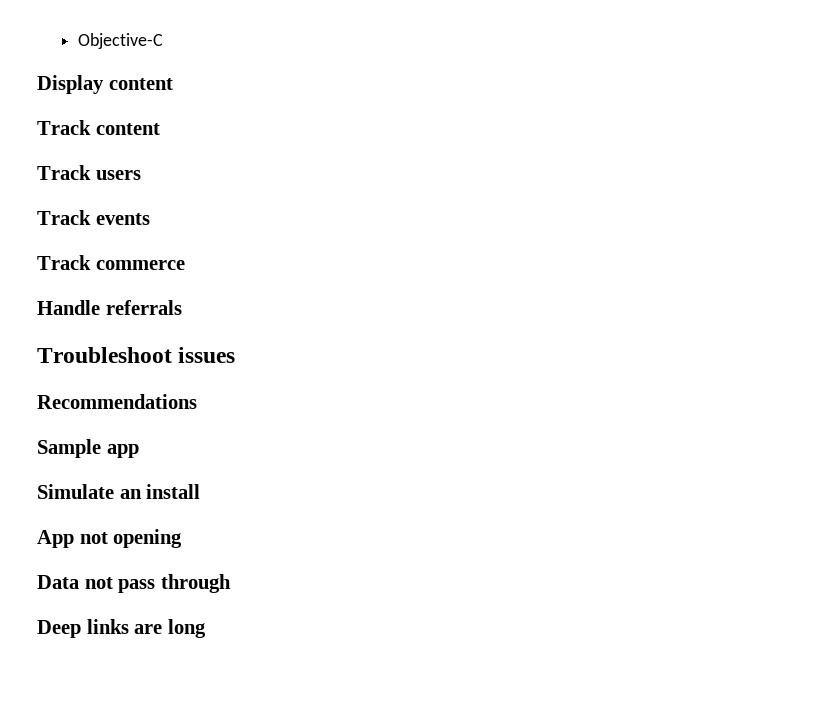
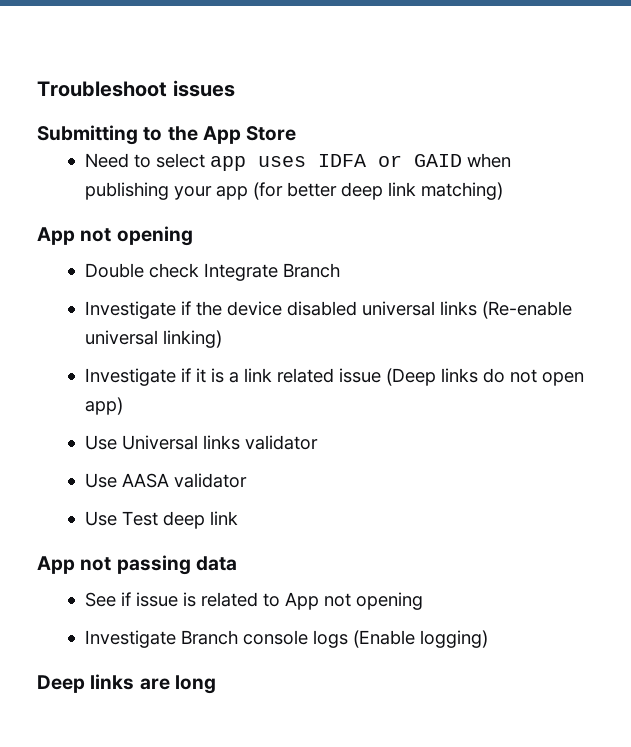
- Objective-C
- Display content
- Track content
- Track users
- Track events
- Track commerce
- Handle referrals
  Troubleshoot issues
- Recommendations
- Sample app
- Simulate an install
+ Submitting to the App Store
+ Need to select app uses IDFA or GAID when publishing your app (for better deep link matching)
  App not opening
- Data not pass through
+ Double check Integrate Branch
+ Investigate if the device disabled universal links (Re-enable universal linking)
+ Investigate if it is a link related issue (Deep links do not open app)
+ Use Universal links validator
+ Use AASA validator
+ Use Test deep link
+ App not passing data
+ See if issue is related to App not opening
+ Investigate Branch console logs (Enable logging)

